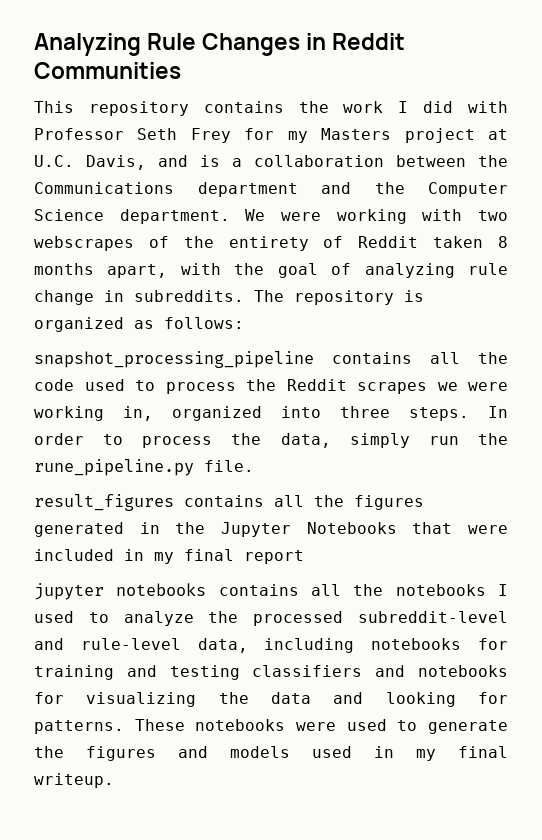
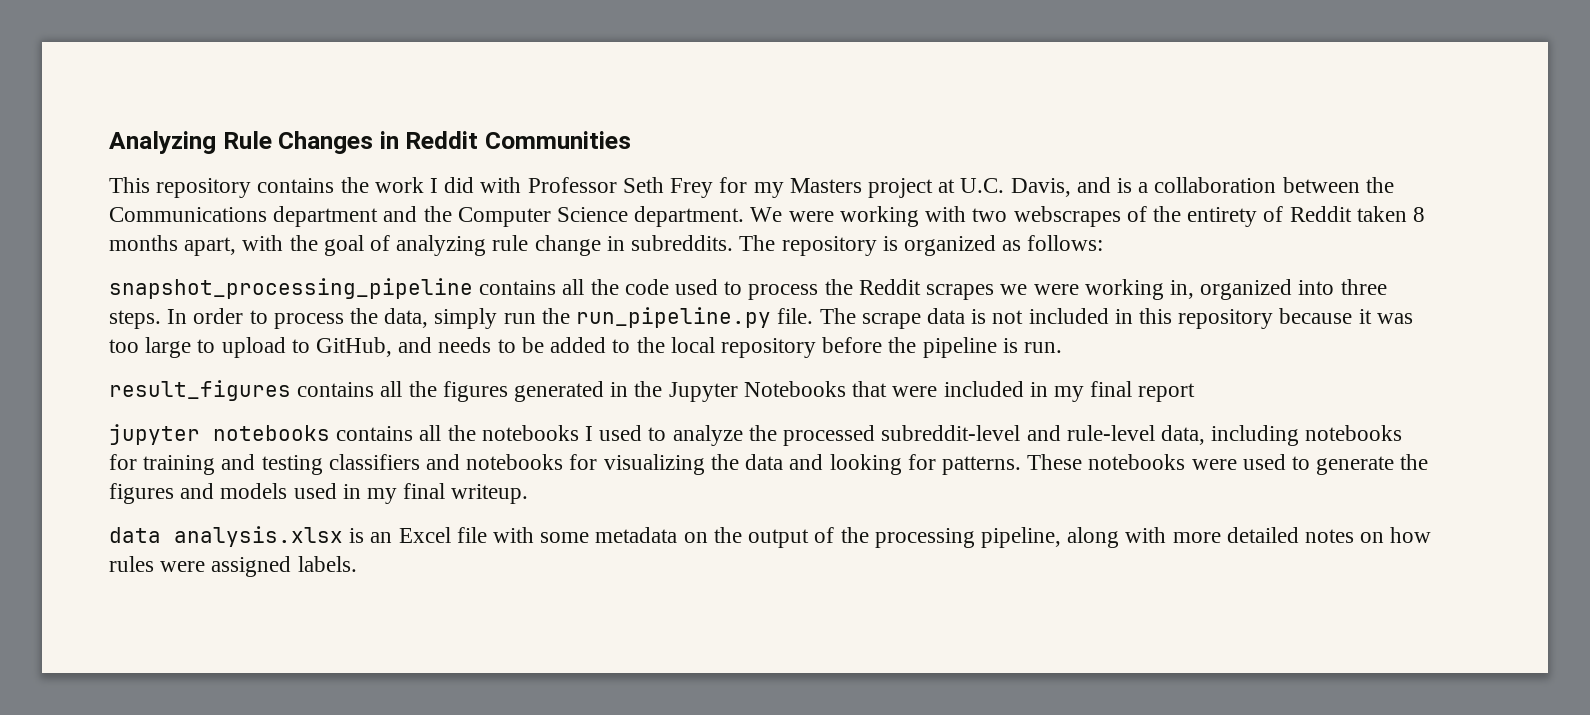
- In order to process the data, simply run the rune_pipeline.py file.
+ In order to process the data, simply run the run_pipeline.py file. The scrape data is not included in this repository because it was too large to upload to GitHub, and needs to be added to the local repository before the pipeline is run.
+ data analysis.xlsx is an Excel file with some metadata on the output of the processing pipeline, along with more detailed notes on how rules were assigned labels.

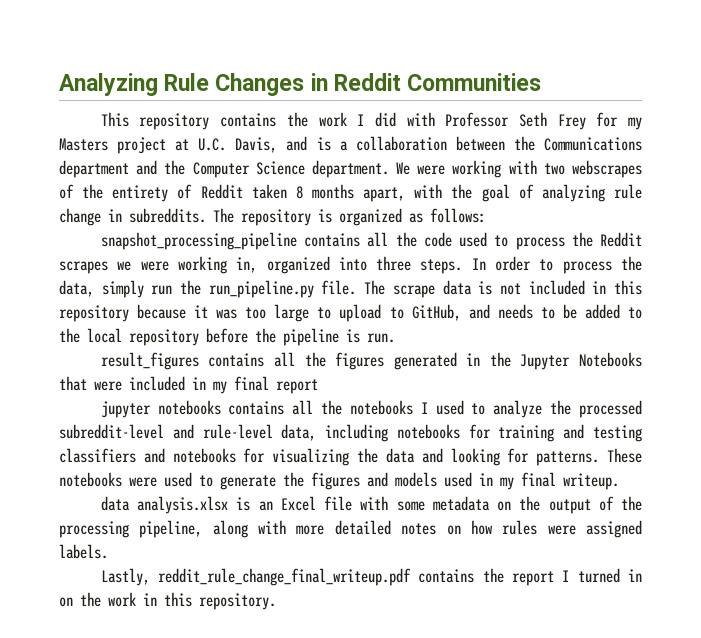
+ Lastly, reddit_rule_change_final_writeup.pdf contains the report I turned in on the work in this repository.

